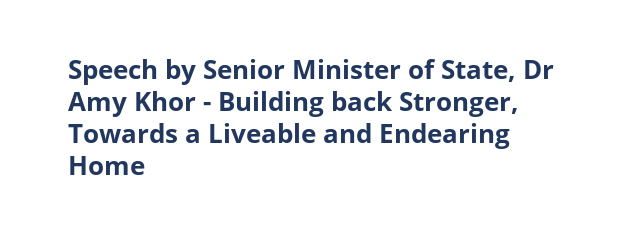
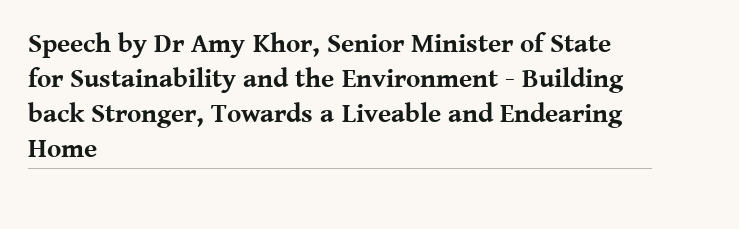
- Speech by Senior Minister of State, Dr Amy Khor - Building back Stronger, Towards a Liveable and Endearing Home
+ Speech by Dr Amy Khor, Senior Minister of State for Sustainability and the Environment - Building back Stronger, Towards a Liveable and Endearing Home

